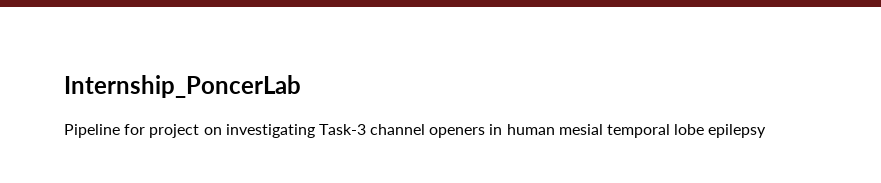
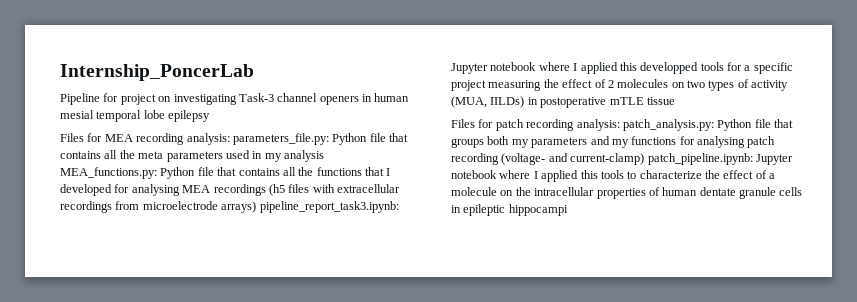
+ Files for MEA recording analysis: parameters_file.py: Python file that contains all the meta parameters used in my analysis MEA_functions.py: Python file that contains all the functions that I developed for analysing MEA recordings (h5 files with extracellular recordings from microelectrode arrays) pipeline_report_task3.ipynb: Jupyter notebook where I applied this developped tools for a specific project measuring the effect of 2 molecules on two types of activity (MUA, IILDs) in postoperative mTLE tissue
+ Files for patch recording analysis: patch_analysis.py: Python file that groups both my parameters and my functions for analysing patch recording (voltage- and current-clamp) patch_pipeline.ipynb: Jupyter notebook where I applied this tools to characterize the effect of a molecule on the intracellular properties of human dentate granule cells in epileptic hippocampi

